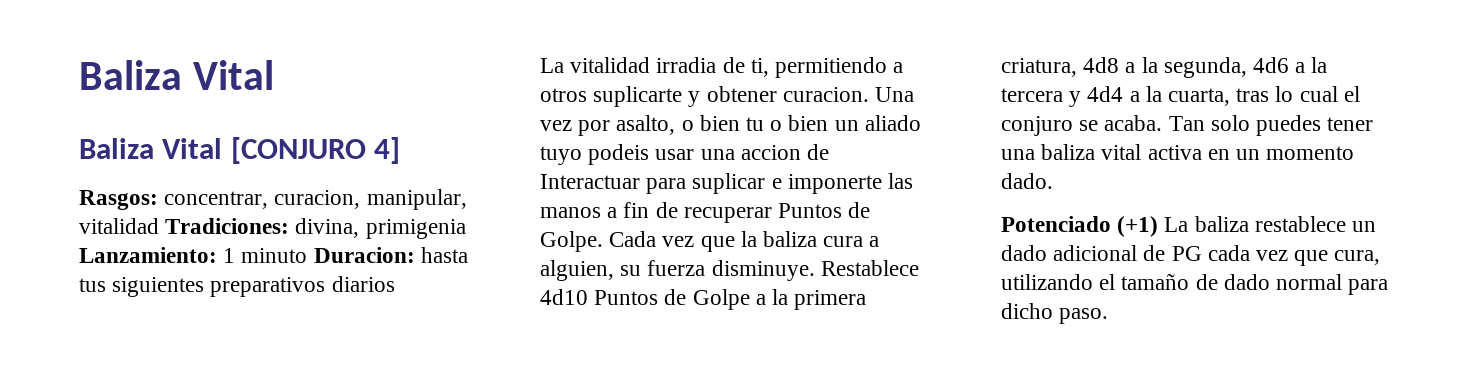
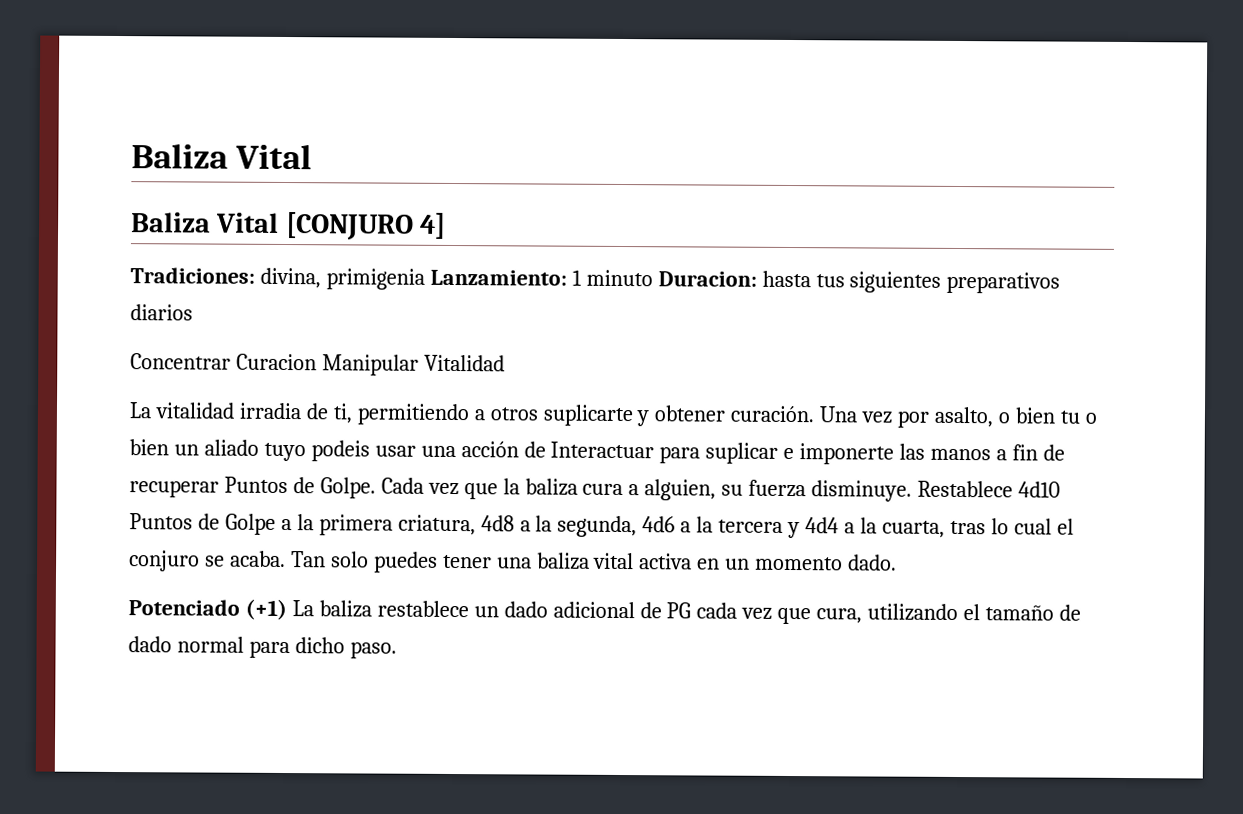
- Rasgos: concentrar, curacion, manipular, vitalidad Tradiciones: divina, primigenia Lanzamiento: 1 minuto Duracion: hasta tus siguientes preparativos diarios
+ Tradiciones: divina, primigenia Lanzamiento: 1 minuto Duracion: hasta tus siguientes preparativos diarios
+ Concentrar Curacion Manipular Vitalidad
- La vitalidad irradia de ti, permitiendo a otros suplicarte y obtener curacion.
+ La vitalidad irradia de ti, permitiendo a otros suplicarte y obtener curación.
- Una vez por asalto, o bien tu o bien un aliado tuyo podeis usar una accion de Interactuar para suplicar e imponerte las manos a fin de recuperar Puntos de Golpe.
+ Una vez por asalto, o bien tu o bien un aliado tuyo podeis usar una acción de Interactuar para suplicar e imponerte las manos a fin de recuperar Puntos de Golpe.

